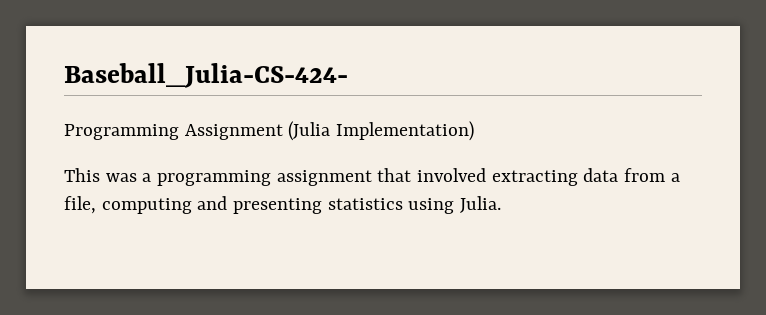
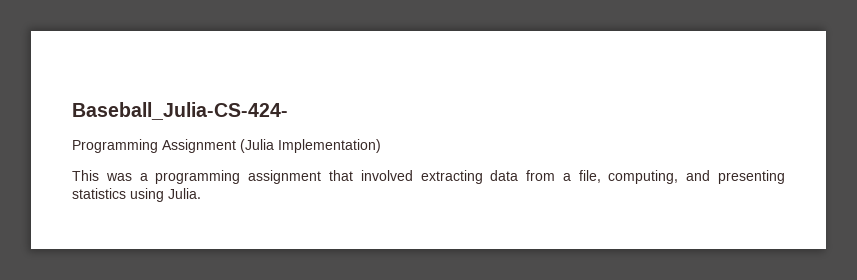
- This was a programming assignment that involved extracting data from a file, computing and presenting statistics using Julia.
+ This was a programming assignment that involved extracting data from a file, computing, and presenting statistics using Julia.

